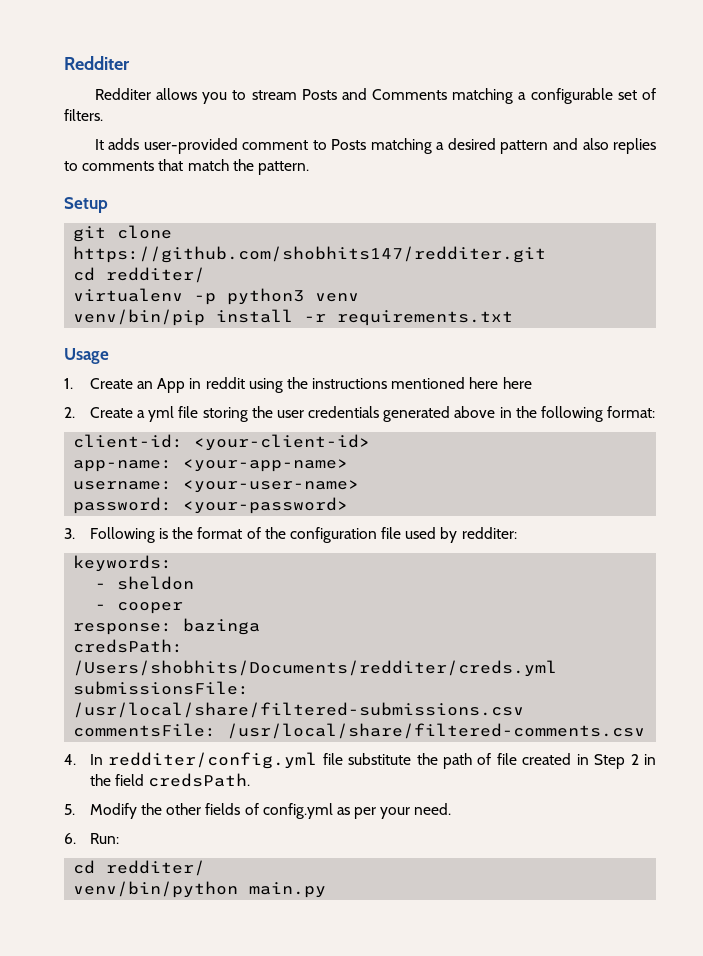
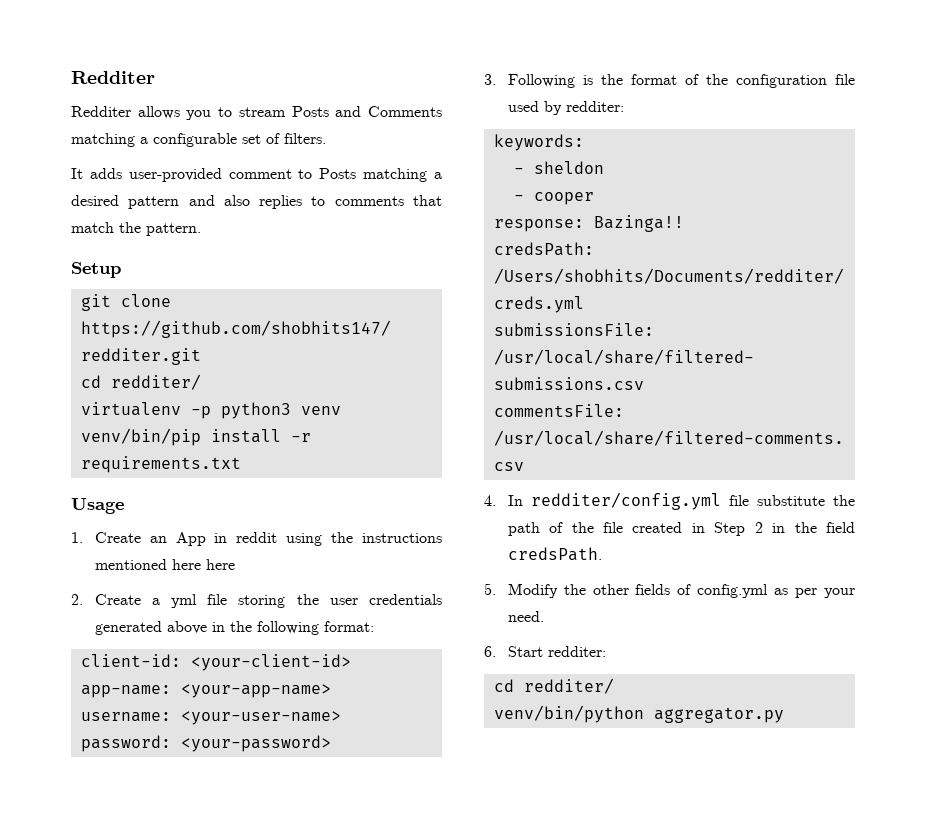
- response: bazinga
+ response: Bazinga!!
- 4. In redditer/config.yml file substitute the path of file created in Step 2 in the field credsPath.
+ 4. In redditer/config.yml file substitute the path of the file created in Step 2 in the field credsPath.
- 6. Run:
+ 6. Start redditer:
- venv/bin/python main.py
+ venv/bin/python aggregator.py

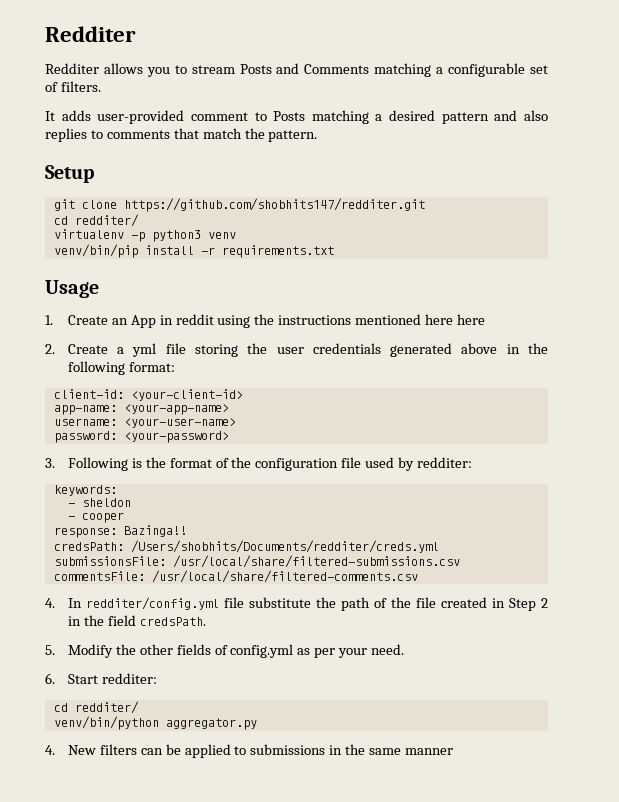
+ 4. New filters can be applied to submissions in the same manner

